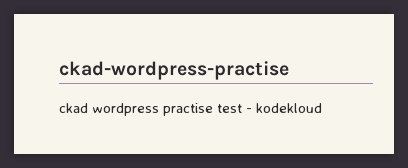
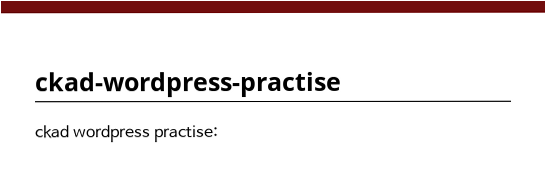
- ckad wordpress practise test - kodekloud
+ ckad wordpress practise:

